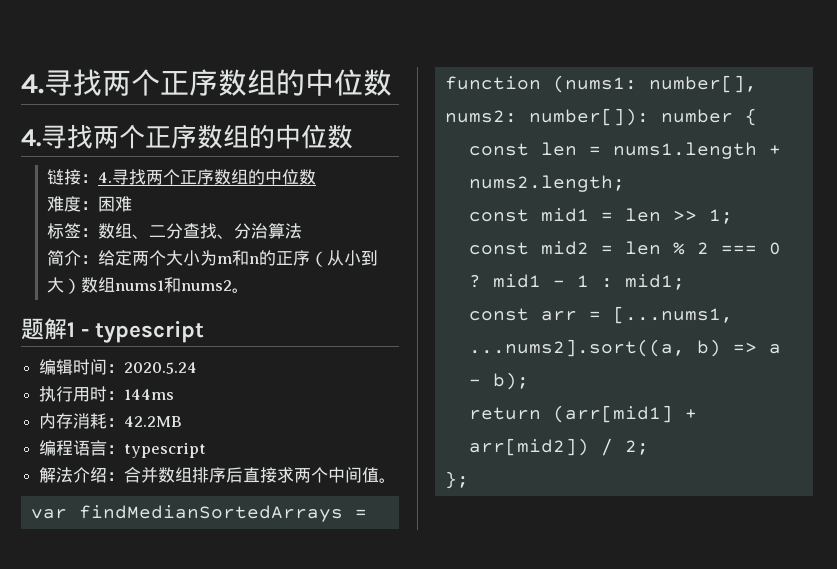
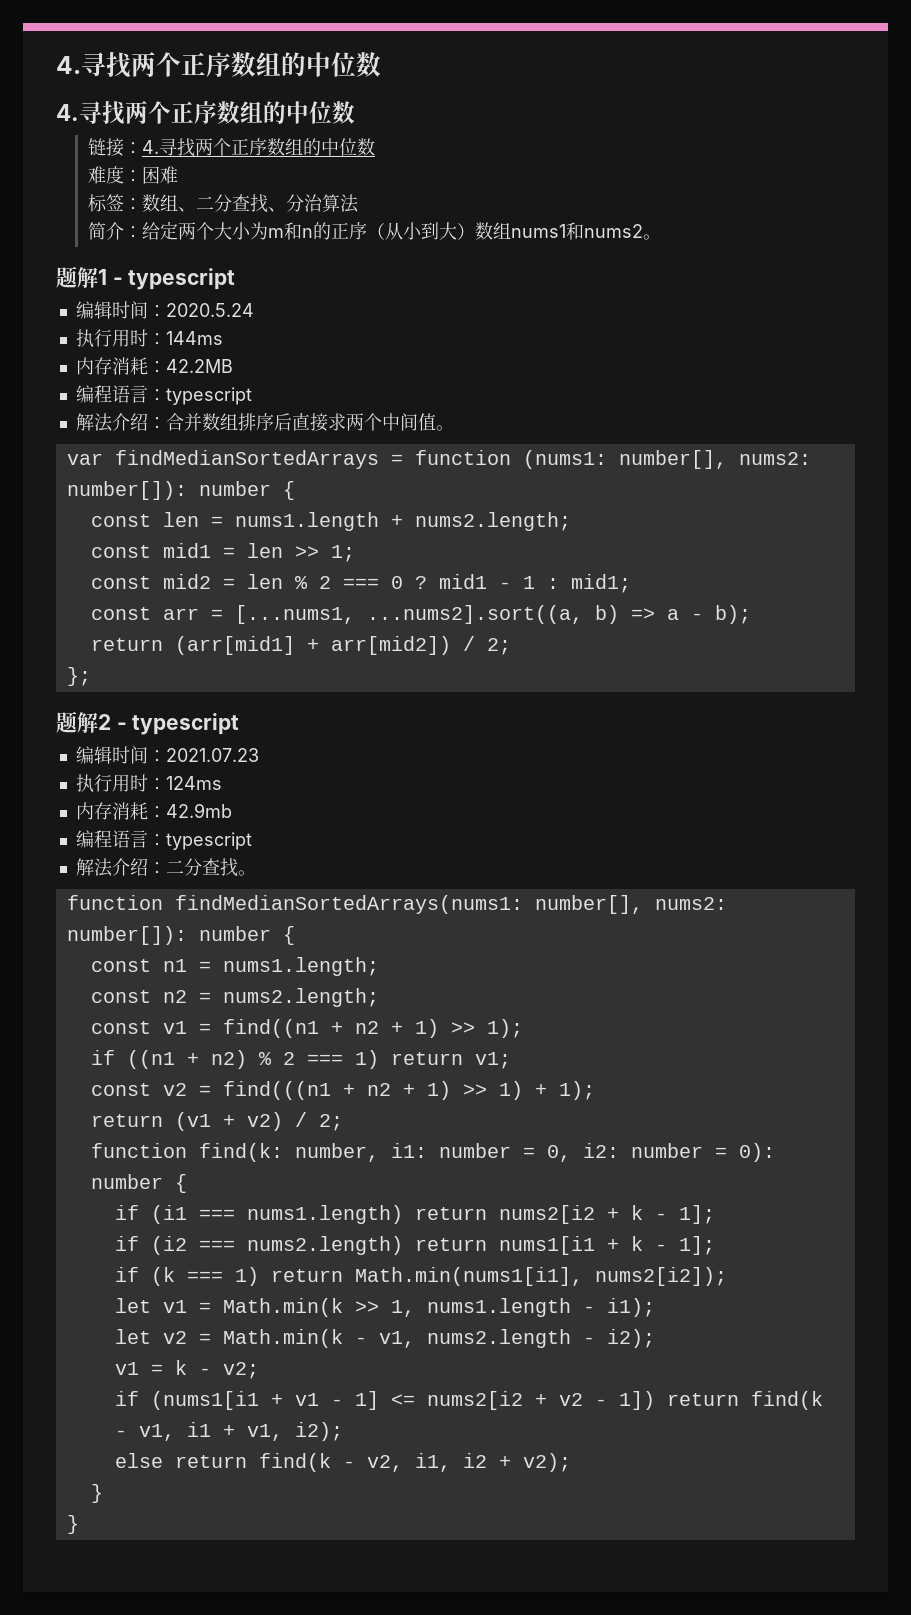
+ 题解2 - typescript
+ 编辑时间：2021.07.23
+ 执行用时：124ms
+ 内存消耗：42.9mb
+ 编程语言：typescript
+ 解法介绍：二分查找。
+ function findMedianSortedArrays(nums1: number[], nums2: number[]): number {
+ const n1 = nums1.length;
+ const n2 = nums2.length;
+ const v1 = find((n1 + n2 + 1) >> 1);
+ if ((n1 + n2) % 2 === 1) return v1;
+ const v2 = find(((n1 + n2 + 1) >> 1) + 1);
+ return (v1 + v2) / 2;
+ function find(k: number, i1: number = 0, i2: number = 0): number {
+ if (i1 === nums1.length) return nums2[i2 + k - 1];
+ if (i2 === nums2.length) return nums1[i1 + k - 1];
+ if (k === 1) return Math.min(nums1[i1], nums2[i2]);
+ let v1 = Math.min(k >> 1, nums1.length - i1);
+ let v2 = Math.min(k - v1, nums2.length - i2);
+ v1 = k - v2;
+ if (nums1[i1 + v1 - 1] <= nums2[i2 + v2 - 1]) return find(k - v1, i1 + v1, i2);
+ else return find(k - v2, i1, i2 + v2);
+ }
+ }

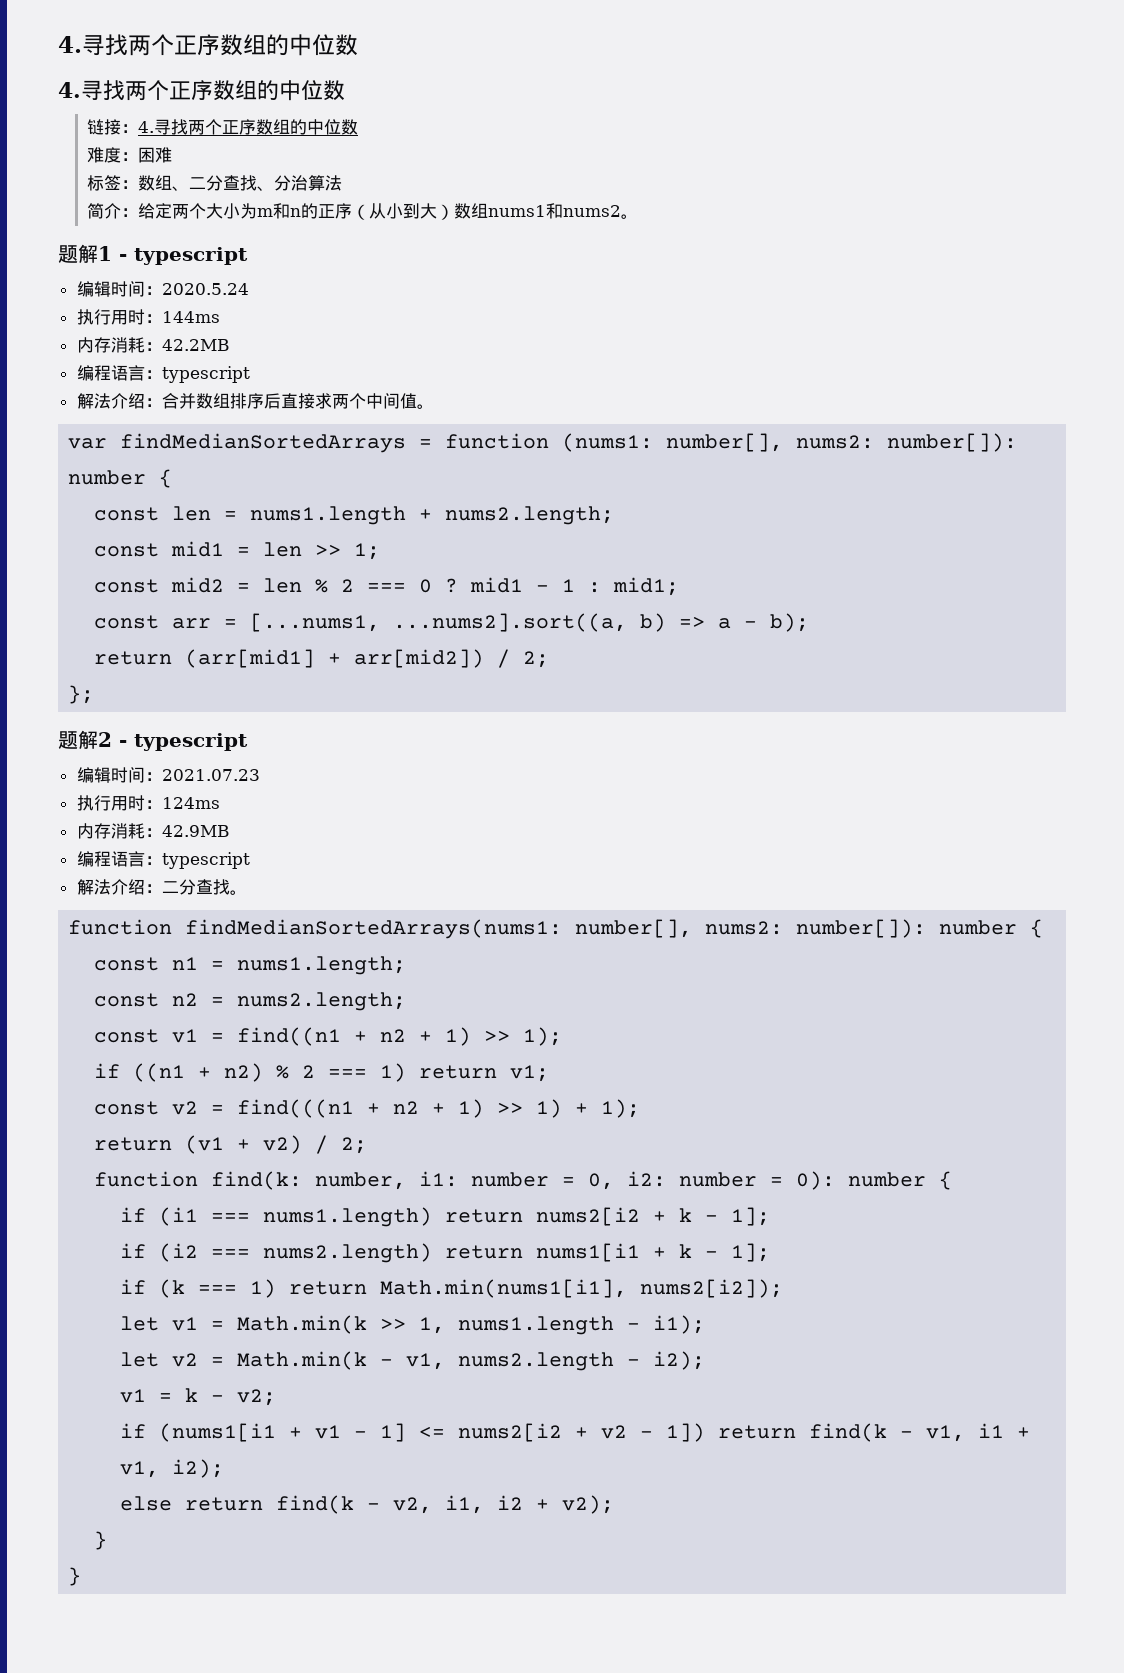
- 内存消耗：42.9mb
+ 内存消耗：42.9MB

